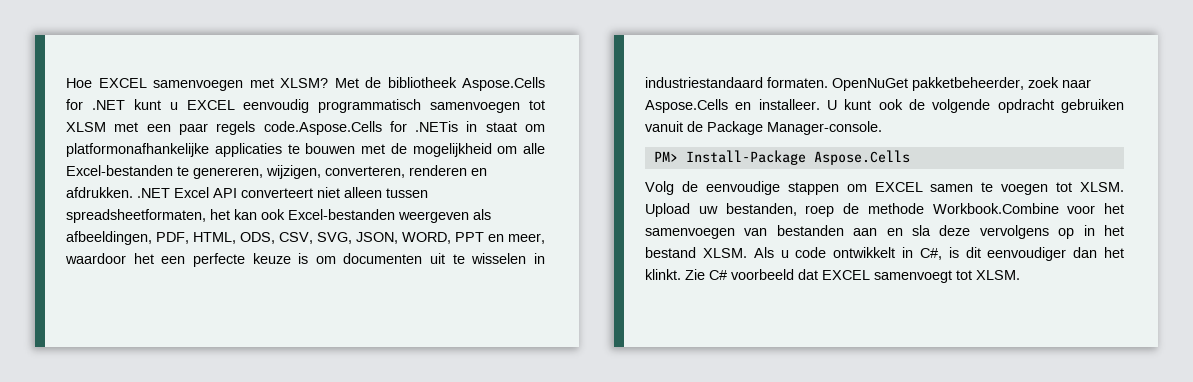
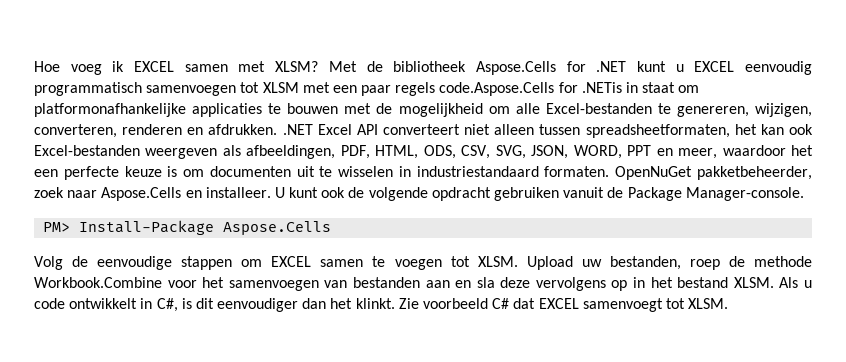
- Hoe EXCEL samenvoegen met XLSM?
+ Hoe voeg ik EXCEL samen met XLSM?
- Zie C# voorbeeld dat EXCEL samenvoegt tot XLSM.
+ Zie voorbeeld C# dat EXCEL samenvoegt tot XLSM.

